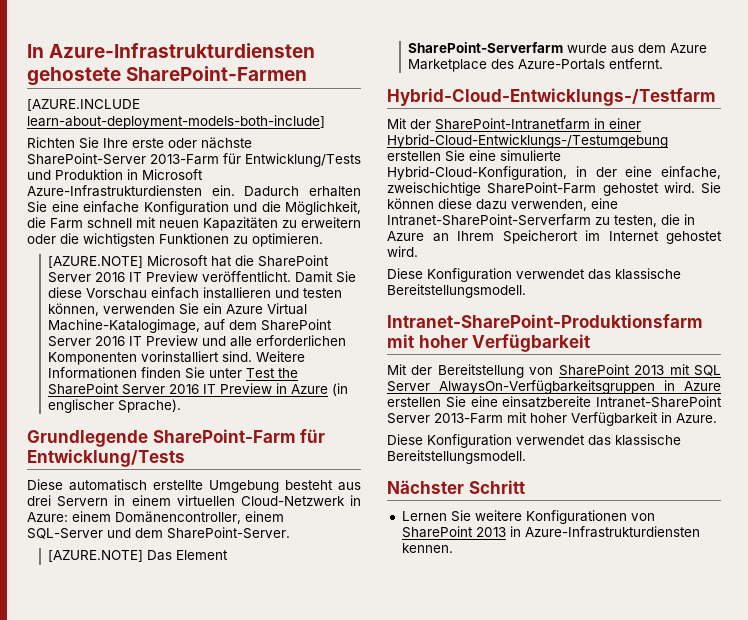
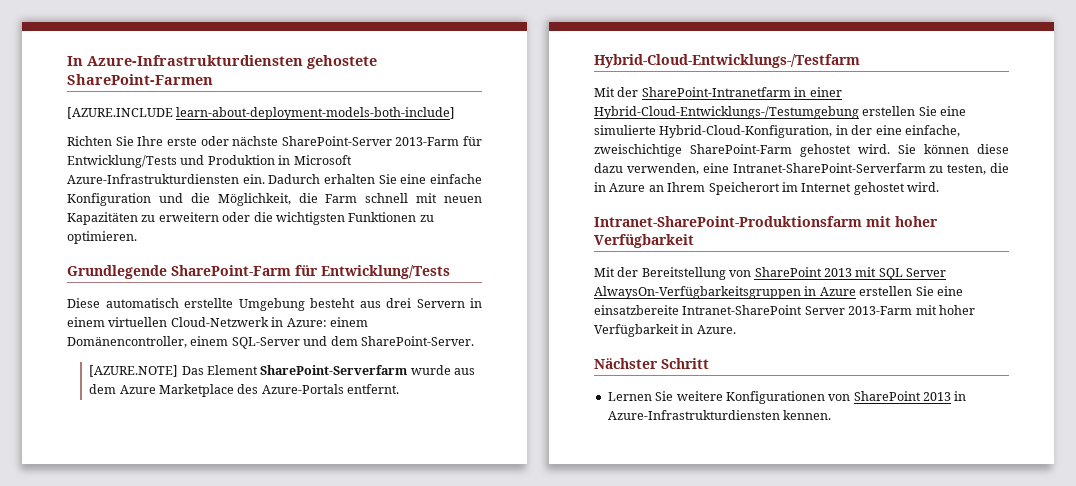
- [AZURE.NOTE] Microsoft hat die SharePoint Server 2016 IT Preview veröffentlicht. Damit Sie diese Vorschau einfach installieren und testen können, verwenden Sie ein Azure Virtual Machine-Katalogimage, auf dem SharePoint Server 2016 IT Preview und alle erforderlichen Komponenten vorinstalliert sind. Weitere Informationen finden Sie unter Test the SharePoint Server 2016 IT Preview in Azure (in englischer Sprache).
  Sie können diese dazu verwenden, eine Intranet-SharePoint-Serverfarm zu testen, die in Azure an Ihrem Speicherort im Internet gehostet wird.
- Diese Konfiguration verwendet das klassische Bereitstellungsmodell.
  Mit der Bereitstellung von SharePoint 2013 mit SQL Server AlwaysOn-Verfügbarkeitsgruppen in Azure erstellen Sie eine einsatzbereite Intranet-SharePoint Server 2013-Farm mit hoher Verfügbarkeit in Azure.
- Diese Konfiguration verwendet das klassische Bereitstellungsmodell.

